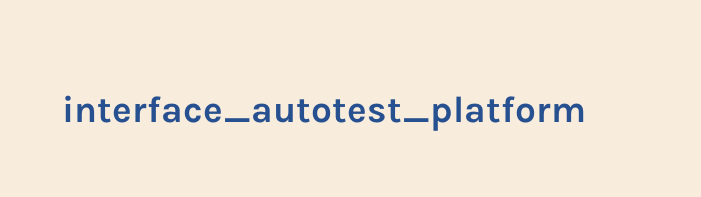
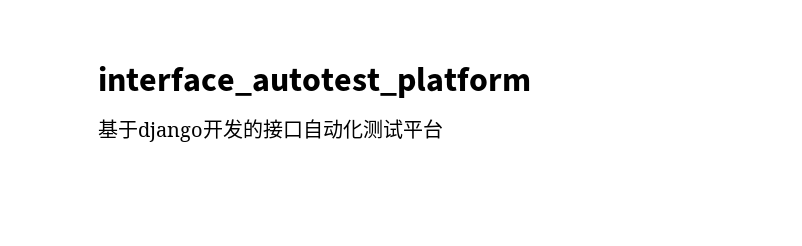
+ 基于django开发的接口自动化测试平台

